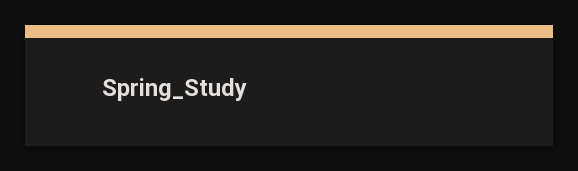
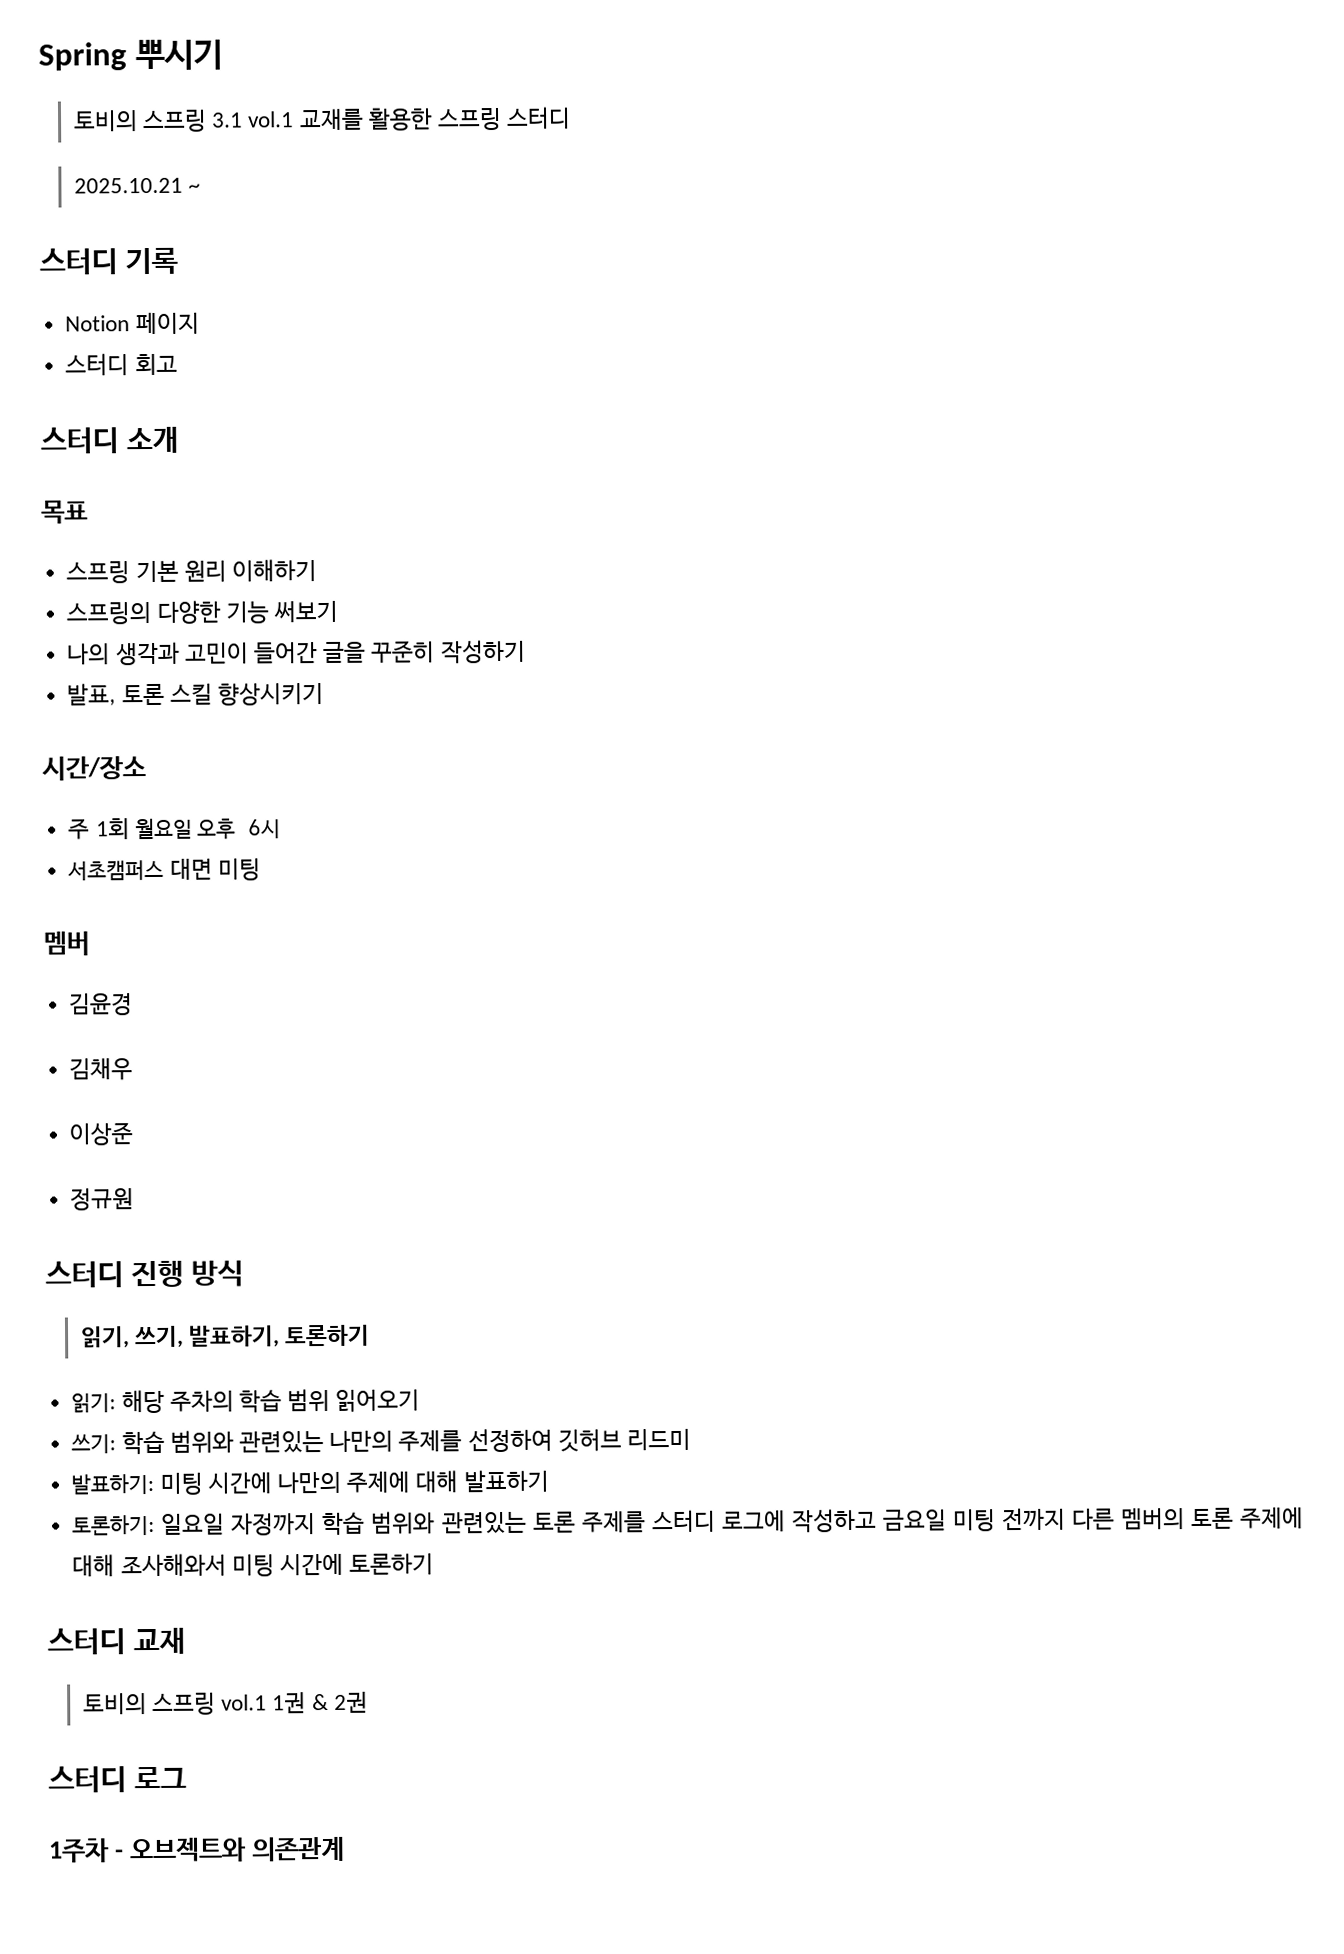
- Spring_Study
+ Spring 뿌시기
+ 토비의 스프링 3.1 vol.1 교재를 활용한 스프링 스터디
+ 2025.10.21 ~
+ 스터디 기록
+ Notion 페이지
+ 스터디 회고
+ 스터디 소개
+ 목표
+ 스프링 기본 원리 이해하기
+ 스프링의 다양한 기능 써보기
+ 나의 생각과 고민이 들어간 글을 꾸준히 작성하기
+ 발표, 토론 스킬 향상시키기
+ 시간/장소
+ 주 1회 월요일 오후 6시
+ 서초캠퍼스 대면 미팅
+ 멤버
+ 김윤경
+ 김채우
+ 이상준
+ 정규원
+ 스터디 진행 방식
+ 읽기, 쓰기, 발표하기, 토론하기
+ 읽기: 해당 주차의 학습 범위 읽어오기
+ 쓰기: 학습 범위와 관련있는 나만의 주제를 선정하여 깃허브 리드미
+ 발표하기: 미팅 시간에 나만의 주제에 대해 발표하기
+ 토론하기: 일요일 자정까지 학습 범위와 관련있는 토론 주제를 스터디 로그에 작성하고 금요일 미팅 전까지 다른 멤버의 토론 주제에 대해 조사해와서 미팅 시간에 토론하기
+ 스터디 교재
+ 토비의 스프링 vol.1 1권 & 2권
+ 스터디 로그
+ 1주차 - 오브젝트와 의존관계

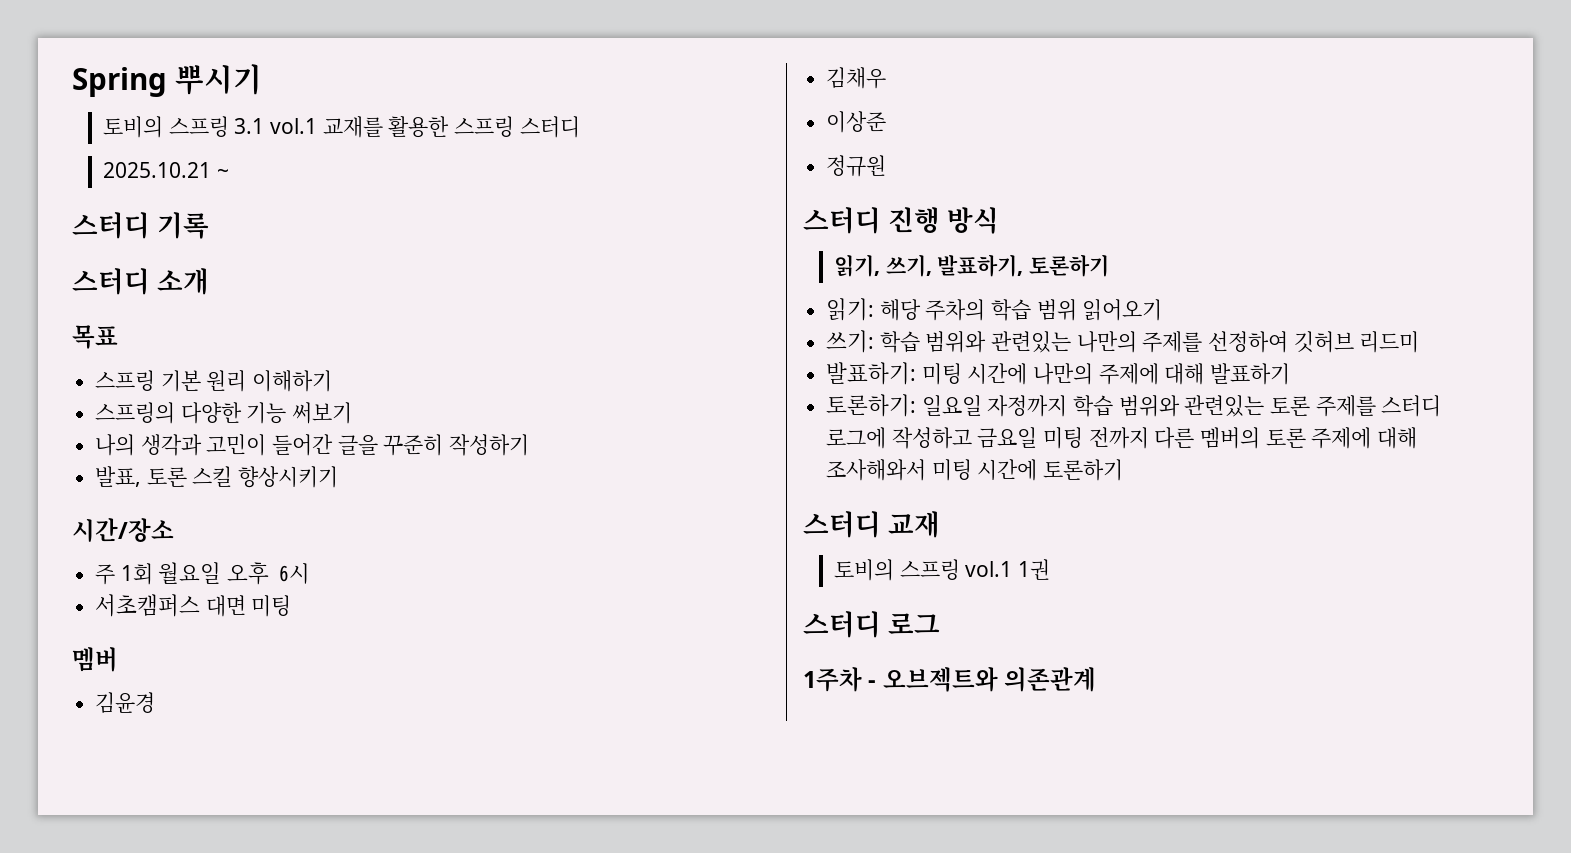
- Notion 페이지
- 스터디 회고
- 토비의 스프링 vol.1 1권 & 2권
+ 토비의 스프링 vol.1 1권

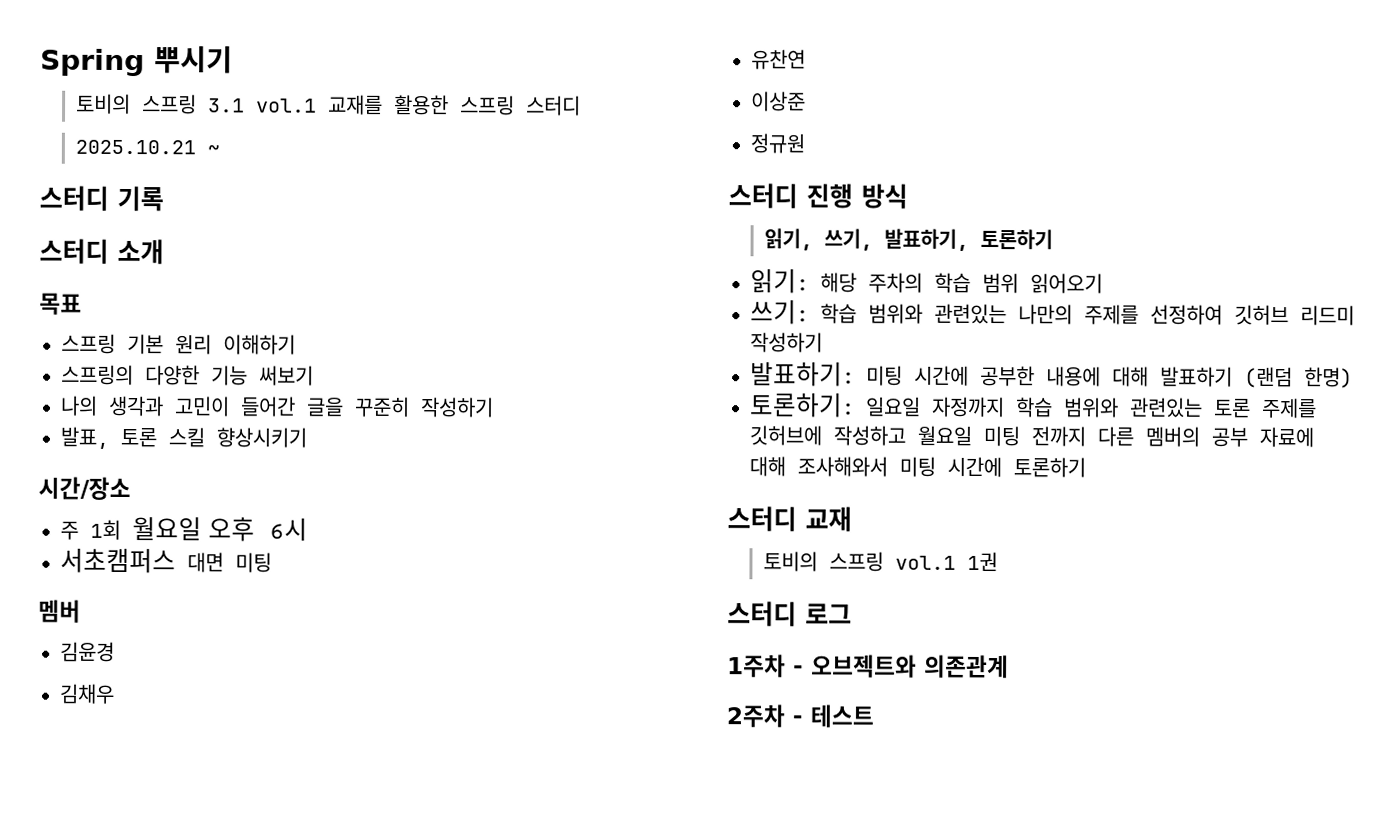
+ 유찬연
- 쓰기: 학습 범위와 관련있는 나만의 주제를 선정하여 깃허브 리드미
+ 쓰기: 학습 범위와 관련있는 나만의 주제를 선정하여 깃허브 리드미 작성하기
- 발표하기: 미팅 시간에 나만의 주제에 대해 발표하기
+ 발표하기: 미팅 시간에 공부한 내용에 대해 발표하기 (랜덤 한명)
- 토론하기: 일요일 자정까지 학습 범위와 관련있는 토론 주제를 스터디 로그에 작성하고 금요일 미팅 전까지 다른 멤버의 토론 주제에 대해 조사해와서 미팅 시간에 토론하기
+ 토론하기: 일요일 자정까지 학습 범위와 관련있는 토론 주제를 깃허브에 작성하고 월요일 미팅 전까지 다른 멤버의 공부 자료에 대해 조사해와서 미팅 시간에 토론하기
+ 2주차 - 테스트

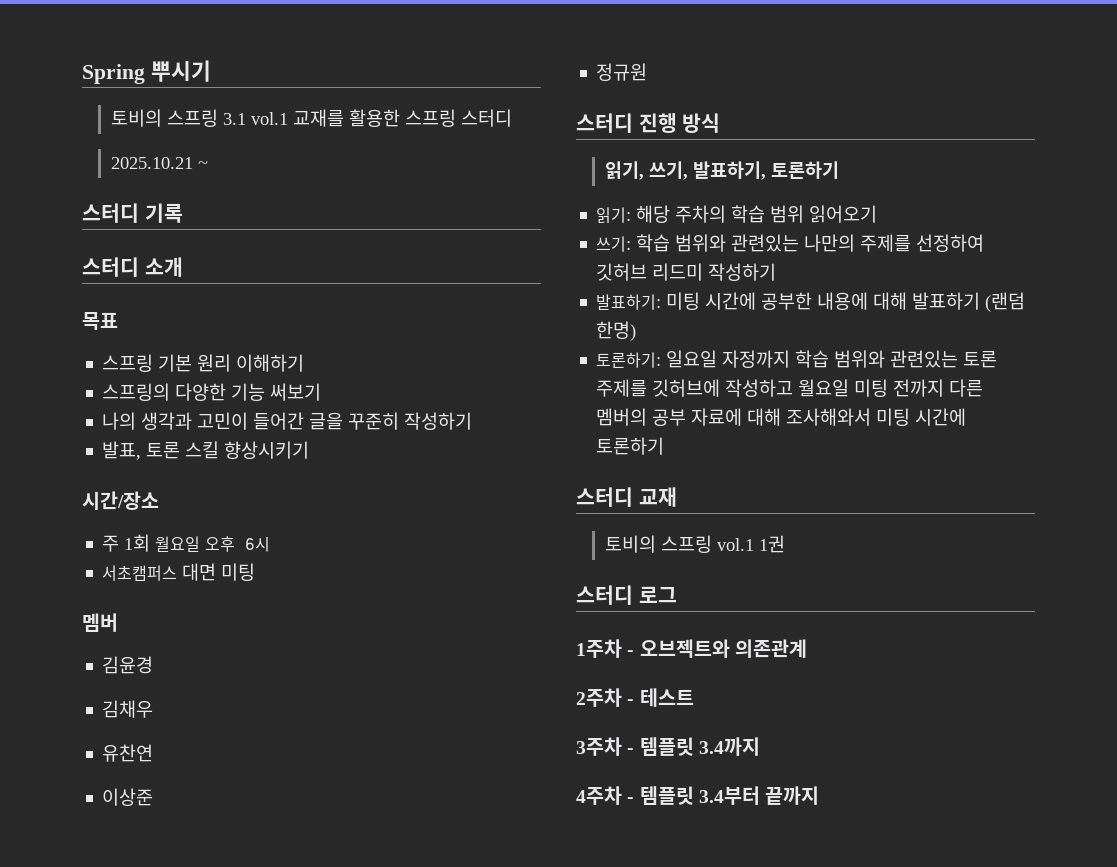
+ 3주차 - 템플릿 3.4까지
+ 4주차 - 템플릿 3.4부터 끝까지

